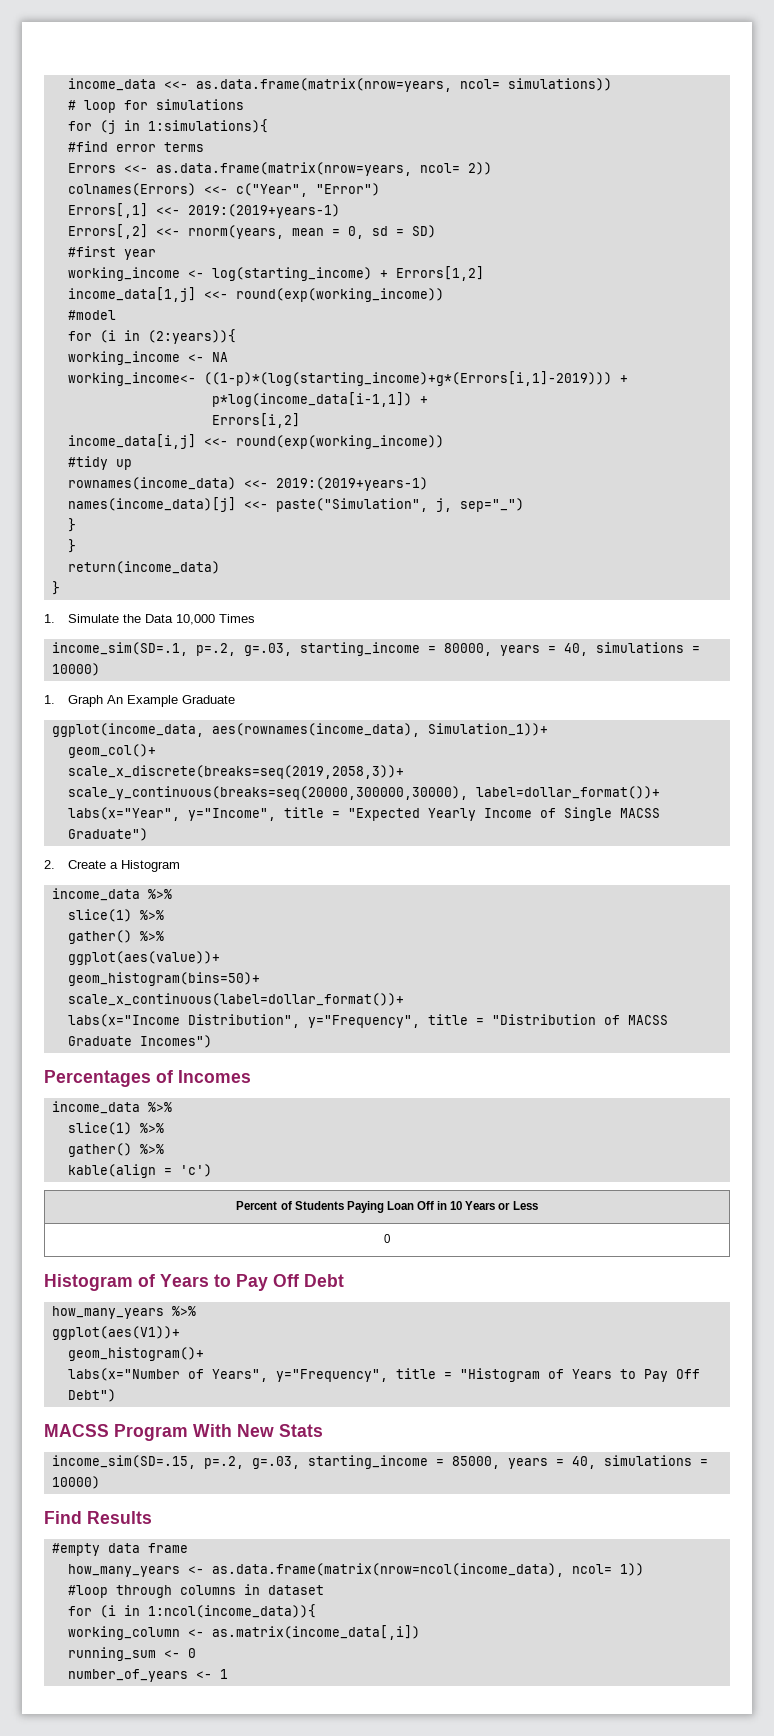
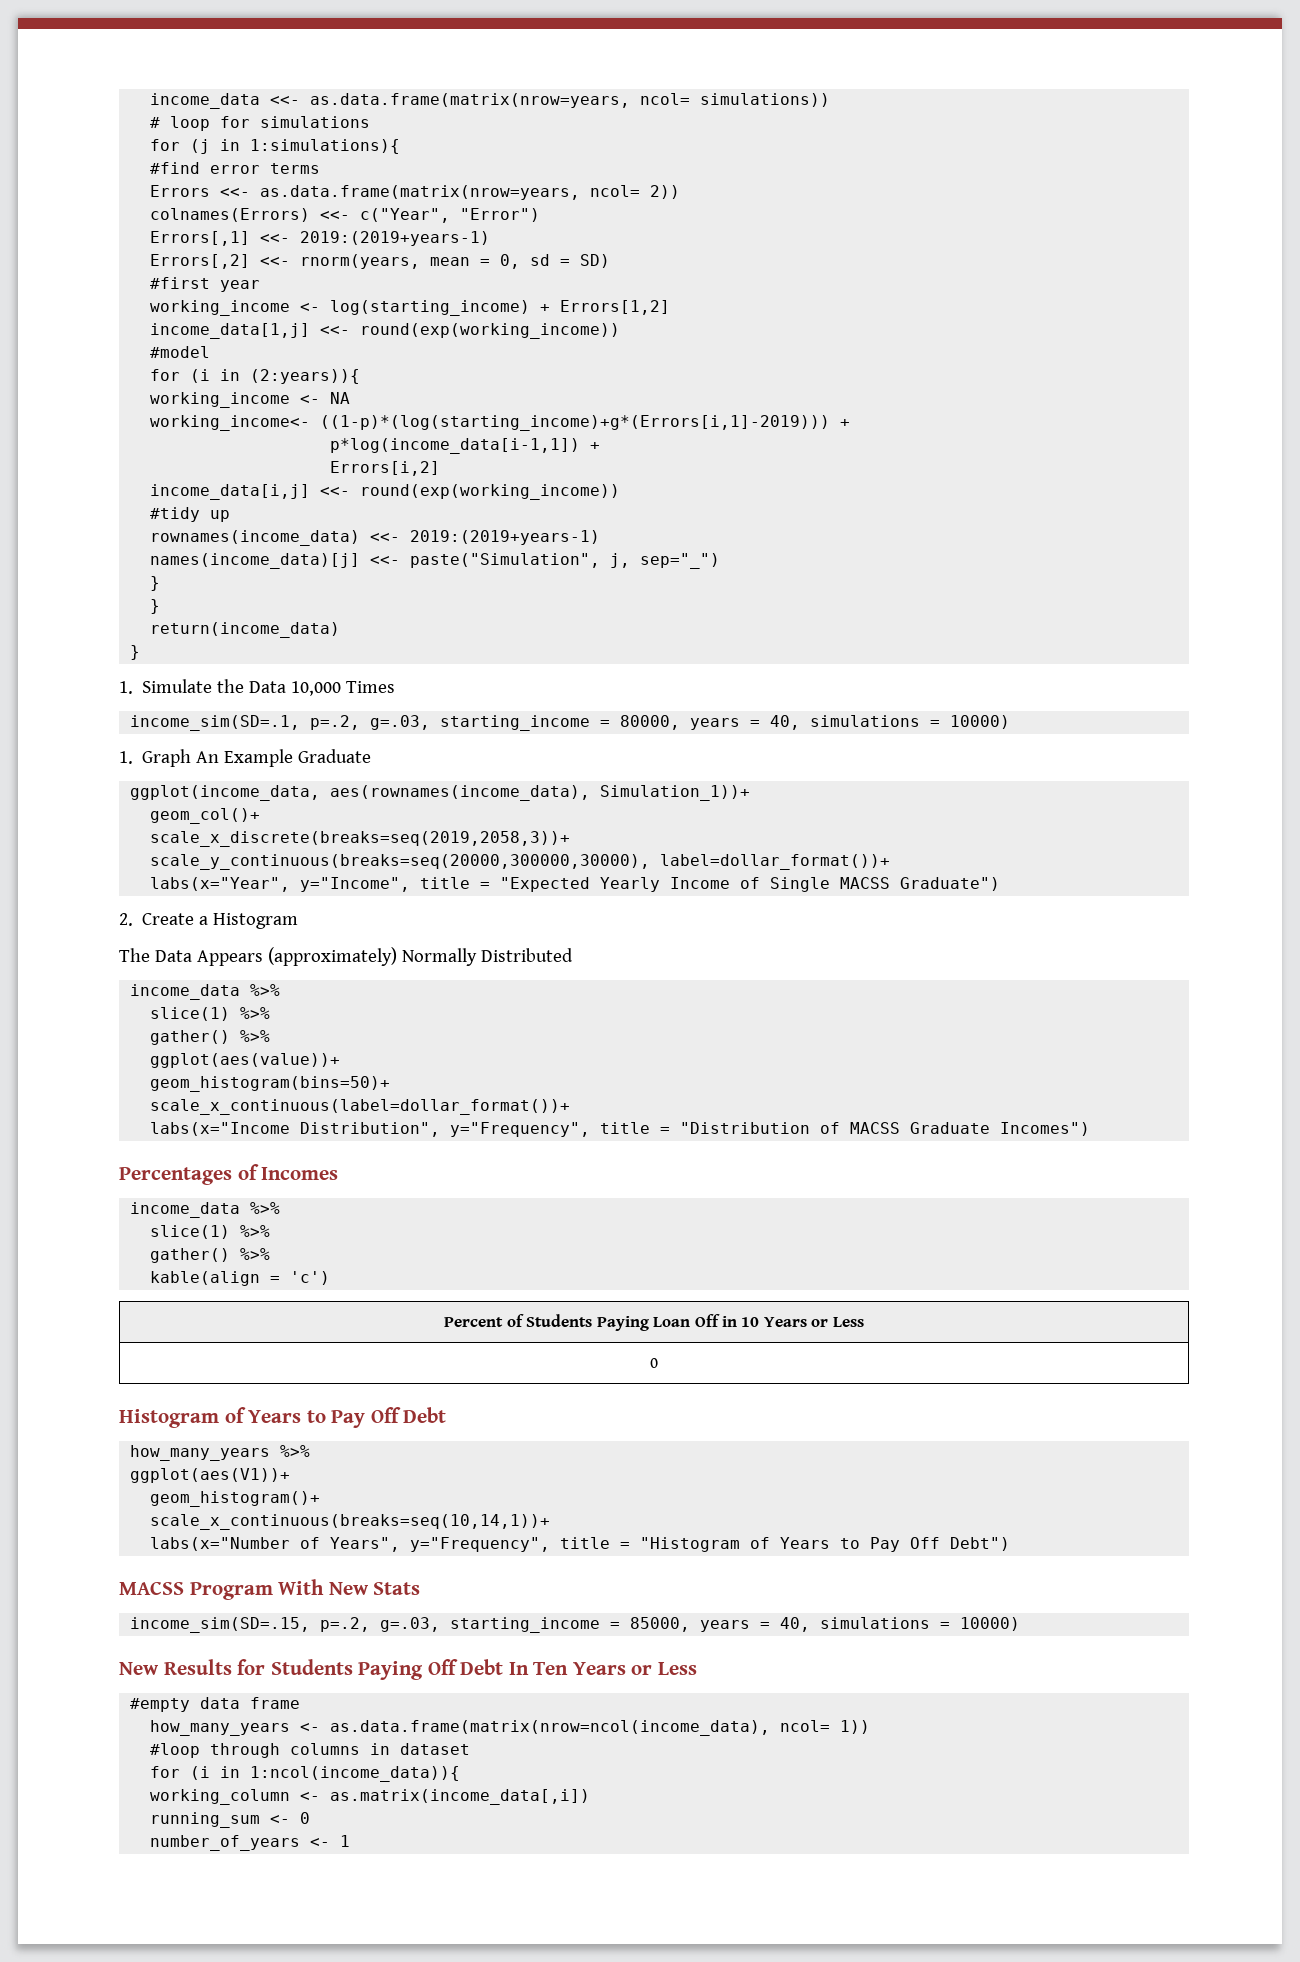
+ The Data Appears (approximately) Normally Distributed
+ scale_x_continuous(breaks=seq(10,14,1))+
- Find Results
+ New Results for Students Paying Off Debt In Ten Years or Less

